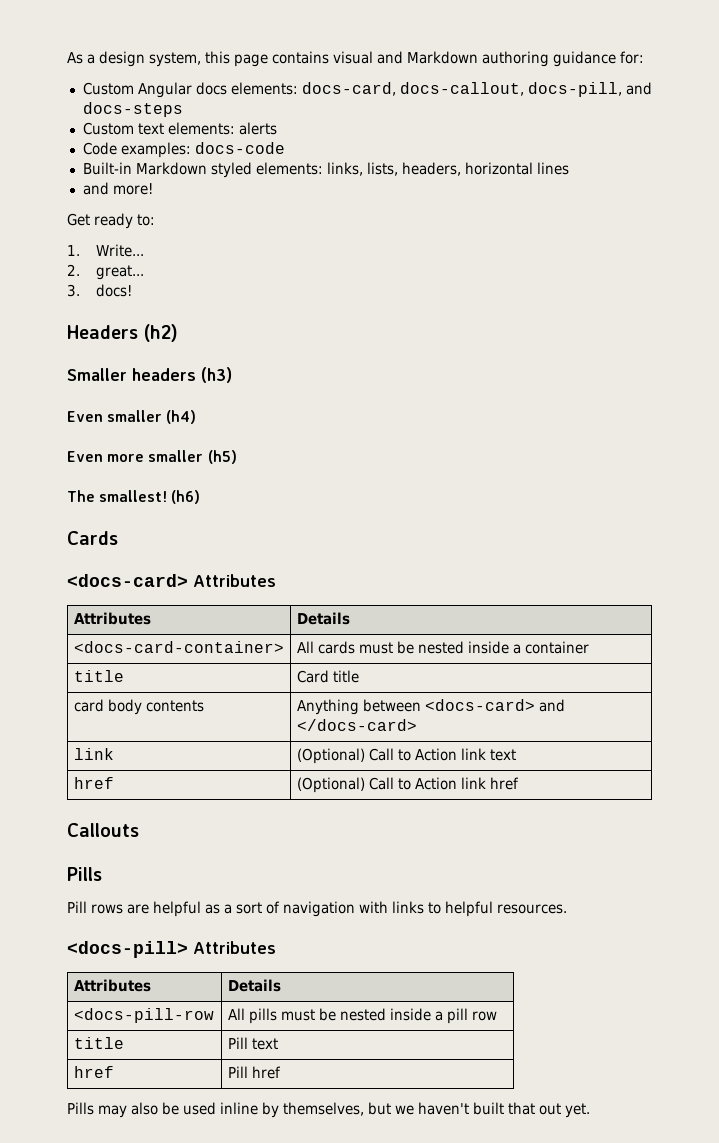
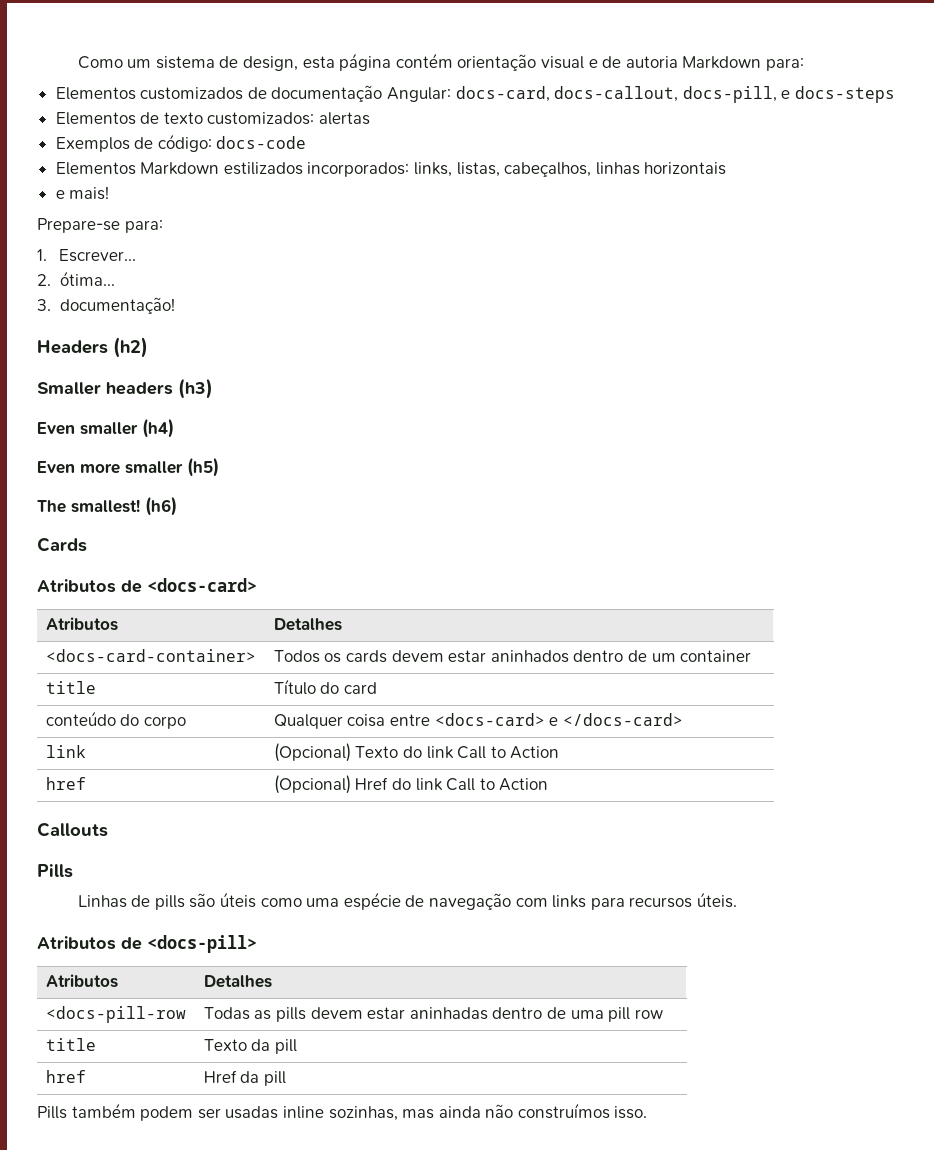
- As a design system, this page contains visual and Markdown authoring guidance for:
- Custom Angular docs elements: docs-card, docs-callout, docs-pill, and docs-steps
+ Como um sistema de design, esta página contém orientação visual e de autoria Markdown para:
+ Elementos customizados de documentação Angular: docs-card, docs-callout, docs-pill, e docs-steps
- Custom text elements: alerts
- Code examples: docs-code
- Built-in Markdown styled elements: links, lists, headers, horizontal lines
- and more!
- Get ready to:
+ Elementos de texto customizados: alertas
+ Exemplos de código: docs-code
+ Elementos Markdown estilizados incorporados: links, listas, cabeçalhos, linhas horizontais
+ e mais!
+ Prepare-se para:
- 1. Write...
+ 1. Escrever...
- 2. great...
+ 2. ótima...
- 3. docs!
+ 3. documentação!
- <docs-card> Attributes
- Attributes | Details
- <docs-card-container> | All cards must be nested inside a container
- title | Card title
- card body contents | Anything between <docs-card> and </docs-card>
- link | (Optional) Call to Action link text
- href | (Optional) Call to Action link href
+ Atributos de <docs-card>
+ Atributos | Detalhes
+ <docs-card-container> | Todos os cards devem estar aninhados dentro de um container
+ title | Título do card
+ conteúdo do corpo | Qualquer coisa entre <docs-card> e </docs-card>
+ link | (Opcional) Texto do link Call to Action
+ href | (Opcional) Href do link Call to Action
- Pill rows are helpful as a sort of navigation with links to helpful resources.
- <docs-pill> Attributes
- Attributes | Details
- <docs-pill-row | All pills must be nested inside a pill row
- title | Pill text
- href | Pill href
- Pills may also be used inline by themselves, but we haven't built that out yet.
+ Linhas de pills são úteis como uma espécie de navegação com links para recursos úteis.
+ Atributos de <docs-pill>
+ Atributos | Detalhes
+ <docs-pill-row | Todas as pills devem estar aninhadas dentro de uma pill row
+ title | Texto da pill
+ href | Href da pill
+ Pills também podem ser usadas inline sozinhas, mas ainda não construímos isso.

